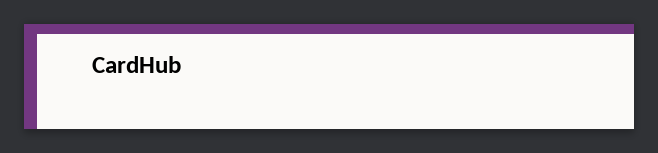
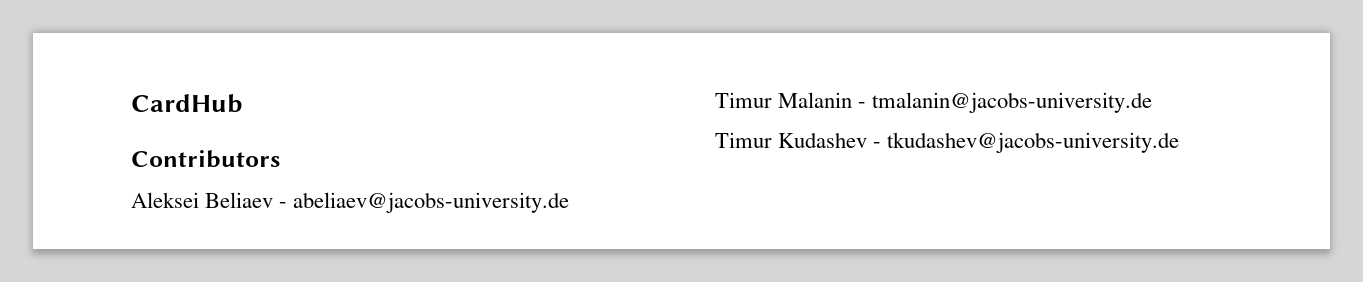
+ Contributors
+ Aleksei Beliaev - abeliaev@jacobs-university.de
+ Timur Malanin - tmalanin@jacobs-university.de
+ Timur Kudashev - tkudashev@jacobs-university.de

